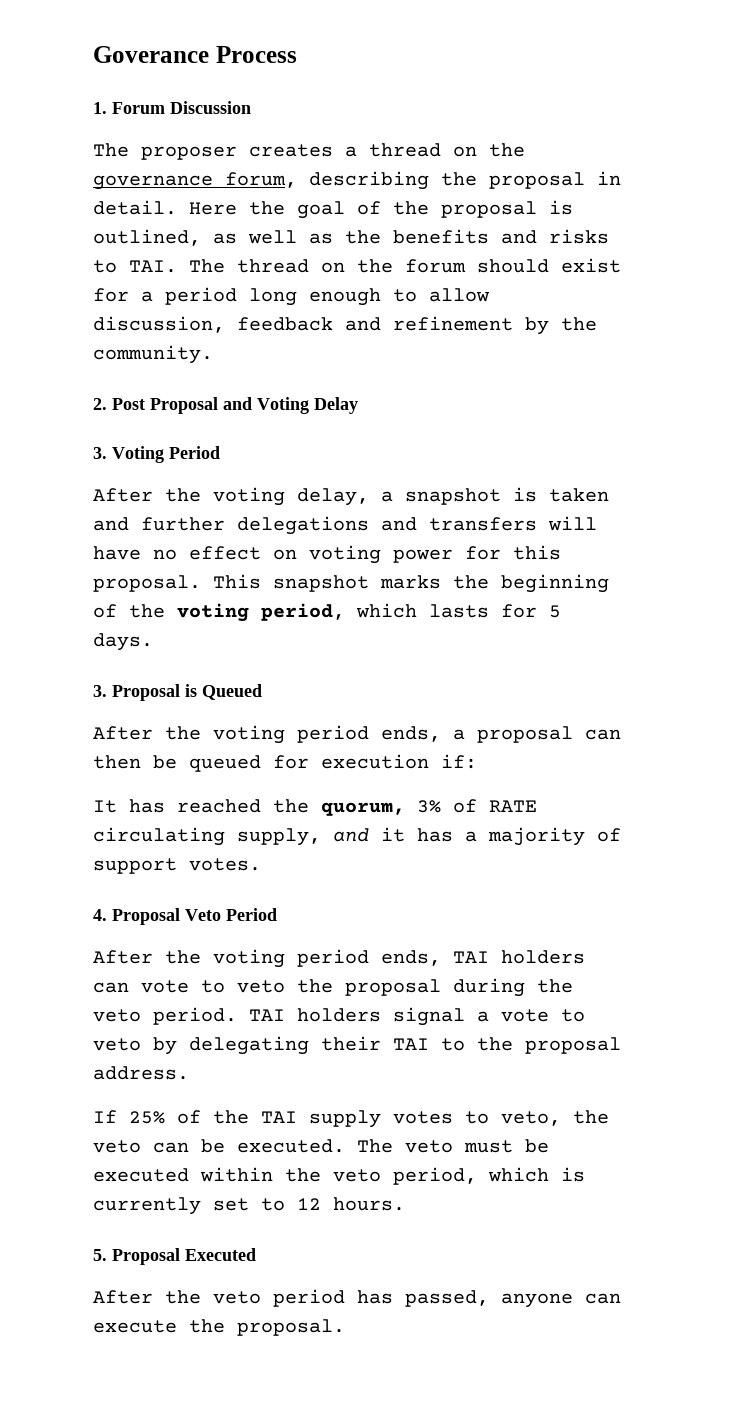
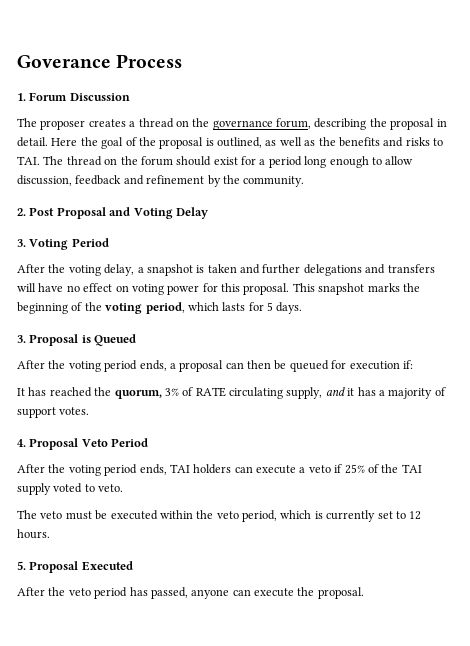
- After the voting period ends, TAI holders can vote to veto the proposal during the veto period. TAI holders signal a vote to veto by delegating their TAI to the proposal address.
- If 25% of the TAI supply votes to veto, the veto can be executed. The veto must be executed within the veto period, which is currently set to 12 hours.
+ After the voting period ends, TAI holders can execute a veto if 25% of the TAI supply voted to veto.
+ The veto must be executed within the veto period, which is currently set to 12 hours.

